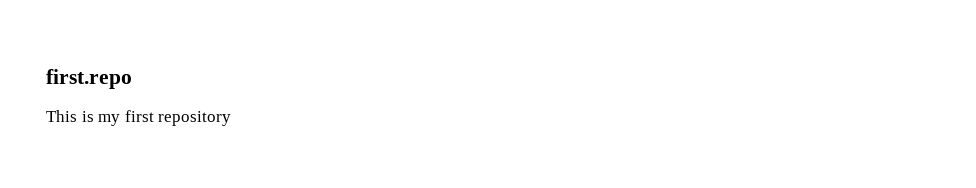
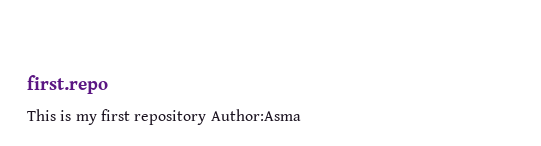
- This is my first repository
+ This is my first repository Author:Asma

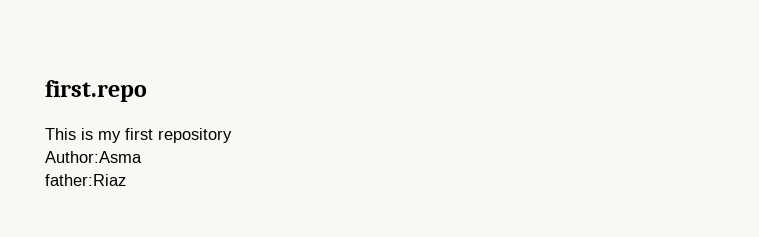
- This is my first repository Author:Asma
+ This is my first repository
+ Author:Asma
+ father:Riaz

